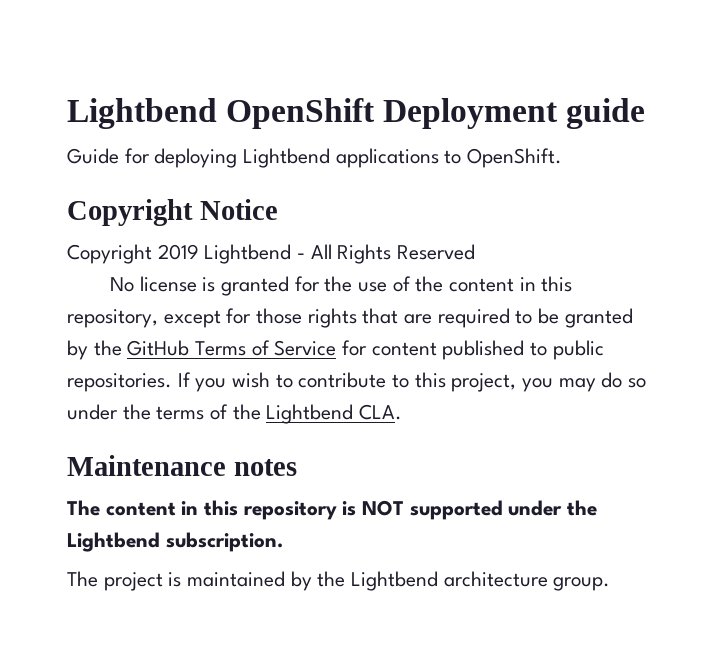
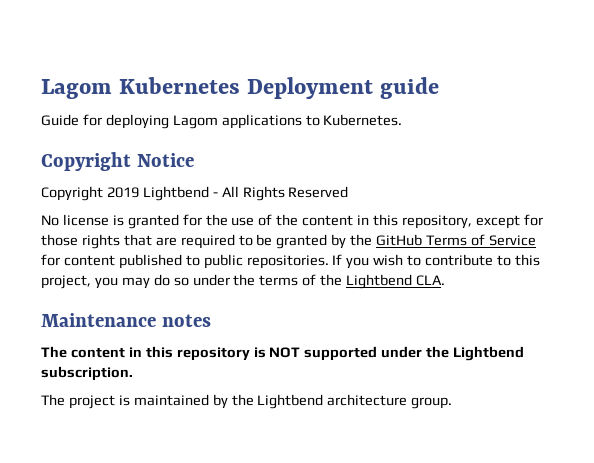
- Lightbend OpenShift Deployment guide
+ Lagom Kubernetes Deployment guide
- Guide for deploying Lightbend applications to OpenShift.
+ Guide for deploying Lagom applications to Kubernetes.

